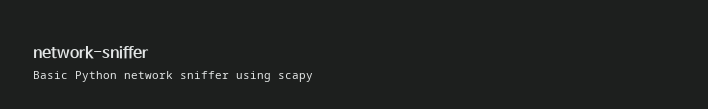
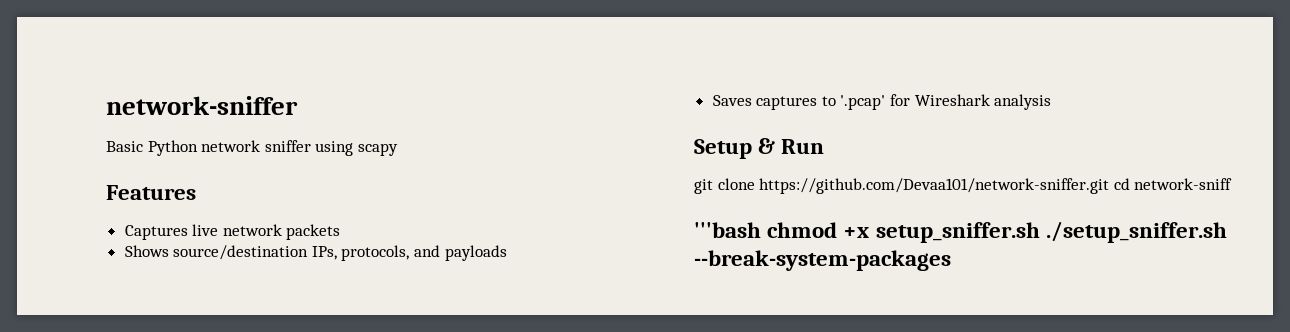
+ Features
+ Captures live network packets
+ Shows source/destination IPs, protocols, and payloads
+ Saves captures to '.pcap' for Wireshark analysis
+ Setup & Run
+ git clone https://github.com/Devaa101/network-sniffer.git cd network-sniff
+ '''bash chmod +x setup_sniffer.sh ./setup_sniffer.sh --break-system-packages

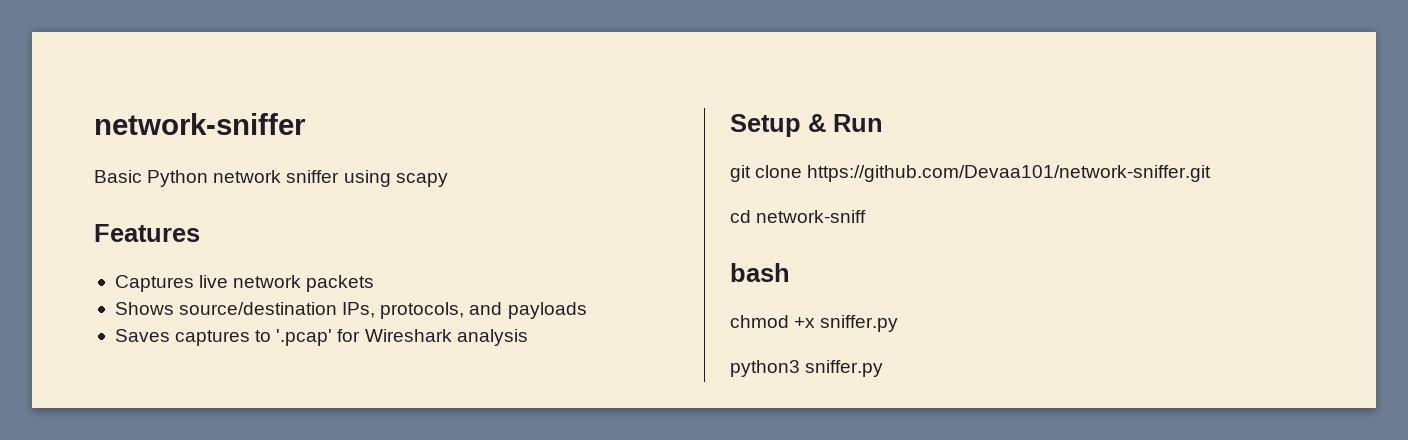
- git clone https://github.com/Devaa101/network-sniffer.git cd network-sniff
+ git clone https://github.com/Devaa101/network-sniffer.git
+ cd network-sniff
- '''bash chmod +x setup_sniffer.sh ./setup_sniffer.sh --break-system-packages
+ bash
+ chmod +x sniffer.py
+ python3 sniffer.py

